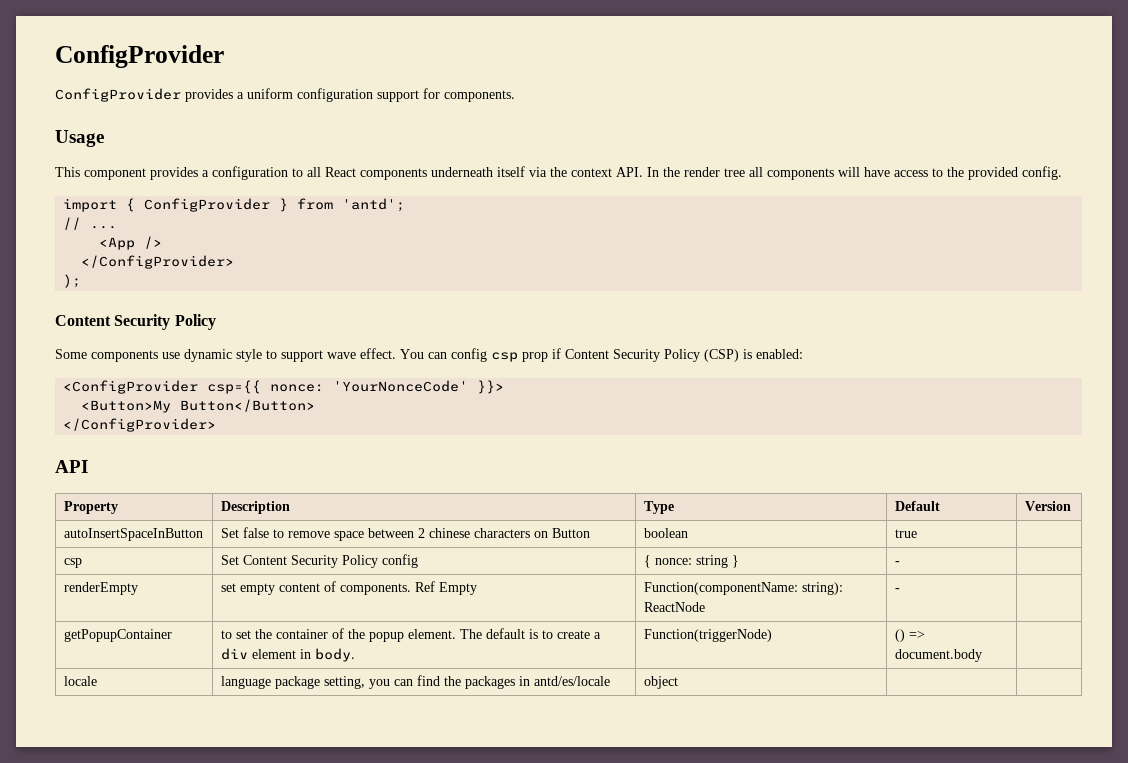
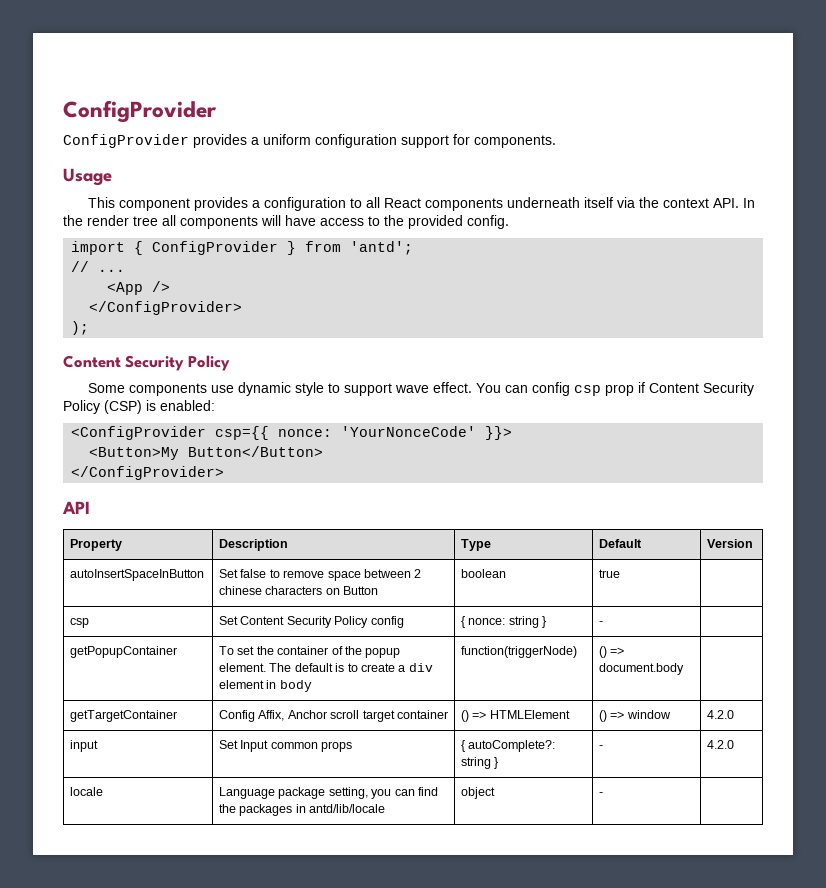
- renderEmpty | set empty content of components. Ref Empty | Function(componentName: string): ReactNode | - |
- getPopupContainer | to set the container of the popup element. The default is to create a div element in body. | Function(triggerNode) | () => document.body |
+ getPopupContainer | To set the container of the popup element. The default is to create a div element in body | function(triggerNode) | () => document.body |
+ getTargetContainer | Config Affix, Anchor scroll target container | () => HTMLElement | () => window | 4.2.0
+ input | Set Input common props | { autoComplete?: string } | - | 4.2.0
- locale | language package setting, you can find the packages in antd/es/locale | object | |
+ locale | Language package setting, you can find the packages in antd/lib/locale | object | - |

